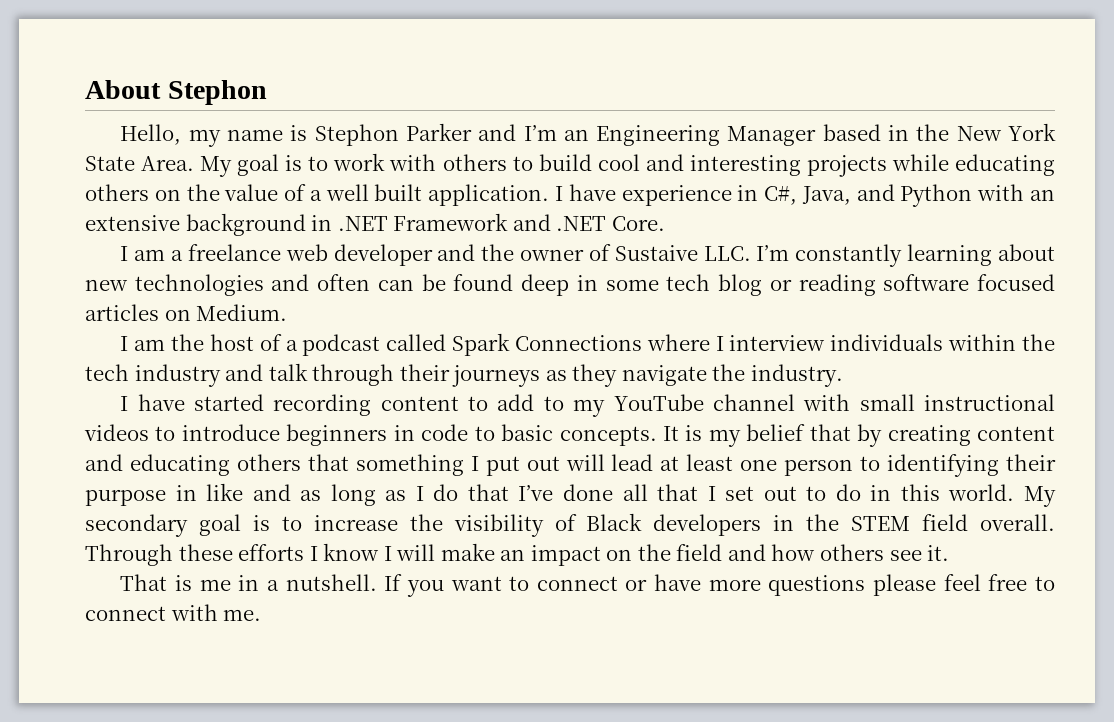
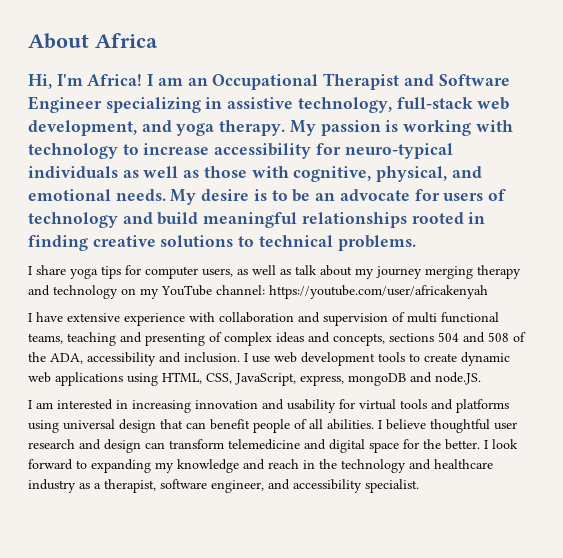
- About Stephon
- Hello, my name is Stephon Parker and I’m an Engineering Manager based in the New York State Area. My goal is to work with others to build cool and interesting projects while educating others on the value of a well built application. I have experience in C#, Java, and Python with an extensive background in .NET Framework and .NET Core.
- I am a freelance web developer and the owner of Sustaive LLC. I’m constantly learning about new technologies and often can be found deep in some tech blog or reading software focused articles on Medium.
- I am the host of a podcast called Spark Connections where I interview individuals within the tech industry and talk through their journeys as they navigate the industry.
- I have started recording content to add to my YouTube channel with small instructional videos to introduce beginners in code to basic concepts. It is my belief that by creating content and educating others that something I put out will lead at least one person to identifying their purpose in like and as long as I do that I’ve done all that I set out to do in this world. My secondary goal is to increase the visibility of Black developers in the STEM field overall. Through these efforts I know I will make an impact on the field and how others see it.
- That is me in a nutshell. If you want to connect or have more questions please feel free to connect with me.
+ About Africa
+ Hi, I'm Africa! I am an Occupational Therapist and Software Engineer specializing in assistive technology, full-stack web development, and yoga therapy. My passion is working with technology to increase accessibility for neuro-typical individuals as well as those with cognitive, physical, and emotional needs. My desire is to be an advocate for users of technology and build meaningful relationships rooted in finding creative solutions to technical problems.
+ I share yoga tips for computer users, as well as talk about my journey merging therapy and technology on my YouTube channel: https://youtube.com/user/africakenyah
+ I have extensive experience with collaboration and supervision of multi functional teams, teaching and presenting of complex ideas and concepts, sections 504 and 508 of the ADA, accessibility and inclusion. I use web development tools to create dynamic web applications using HTML, CSS, JavaScript, express, mongoDB and node.JS.
+ I am interested in increasing innovation and usability for virtual tools and platforms using universal design that can benefit people of all abilities. I believe thoughtful user research and design can transform telemedicine and digital space for the better. I look forward to expanding my knowledge and reach in the technology and healthcare industry as a therapist, software engineer, and accessibility specialist.

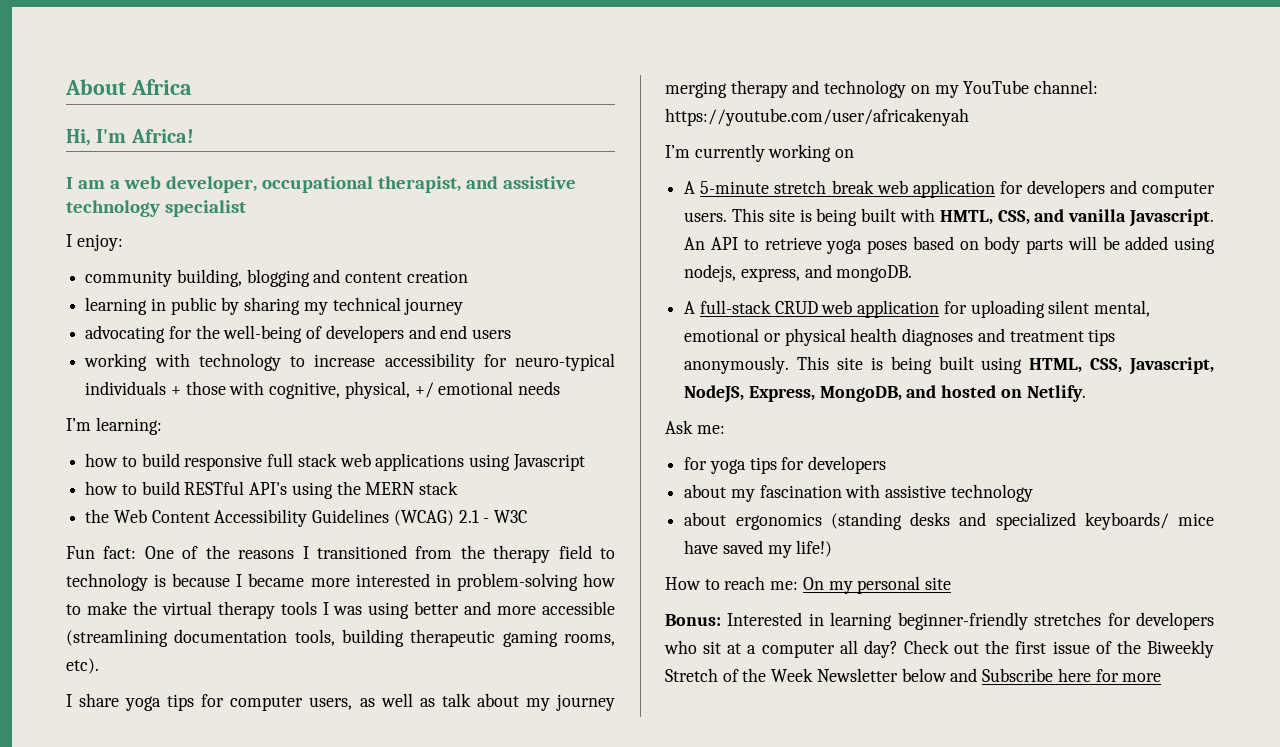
- Hi, I'm Africa! I am an Occupational Therapist and Software Engineer specializing in assistive technology, full-stack web development, and yoga therapy. My passion is working with technology to increase accessibility for neuro-typical individuals as well as those with cognitive, physical, and emotional needs. My desire is to be an advocate for users of technology and build meaningful relationships rooted in finding creative solutions to technical problems.
+ Hi, I'm Africa!
+ I am a web developer, occupational therapist, and assistive technology specialist
+ I enjoy:
+ community building, blogging and content creation
+ learning in public by sharing my technical journey
+ advocating for the well-being of developers and end users
+ working with technology to increase accessibility for neuro-typical individuals + those with cognitive, physical, +/ emotional needs
+ I’m learning:
+ how to build responsive full stack web applications using Javascript
+ how to build RESTful API's using the MERN stack
+ the Web Content Accessibility Guidelines (WCAG) 2.1 - W3C
+ Fun fact: One of the reasons I transitioned from the therapy field to technology is because I became more interested in problem-solving how to make the virtual therapy tools I was using better and more accessible (streamlining documentation tools, building therapeutic gaming rooms, etc).
- I have extensive experience with collaboration and supervision of multi functional teams, teaching and presenting of complex ideas and concepts, sections 504 and 508 of the ADA, accessibility and inclusion. I use web development tools to create dynamic web applications using HTML, CSS, JavaScript, express, mongoDB and node.JS.
- I am interested in increasing innovation and usability for virtual tools and platforms using universal design that can benefit people of all abilities. I believe thoughtful user research and design can transform telemedicine and digital space for the better. I look forward to expanding my knowledge and reach in the technology and healthcare industry as a therapist, software engineer, and accessibility specialist.
+ I’m currently working on
+ A 5-minute stretch break web application for developers and computer users. This site is being built with HMTL, CSS, and vanilla Javascript. An API to retrieve yoga poses based on body parts will be added using nodejs, express, and mongoDB.
+ A full-stack CRUD web application for uploading silent mental, emotional or physical health diagnoses and treatment tips anonymously. This site is being built using HTML, CSS, Javascript, NodeJS, Express, MongoDB, and hosted on Netlify.
+ Ask me:
+ for yoga tips for developers
+ about my fascination with assistive technology
+ about ergonomics (standing desks and specialized keyboards/ mice have saved my life!)
+ How to reach me: On my personal site
+ Bonus: Interested in learning beginner-friendly stretches for developers who sit at a computer all day? Check out the first issue of the Biweekly Stretch of the Week Newsletter below and Subscribe here for more

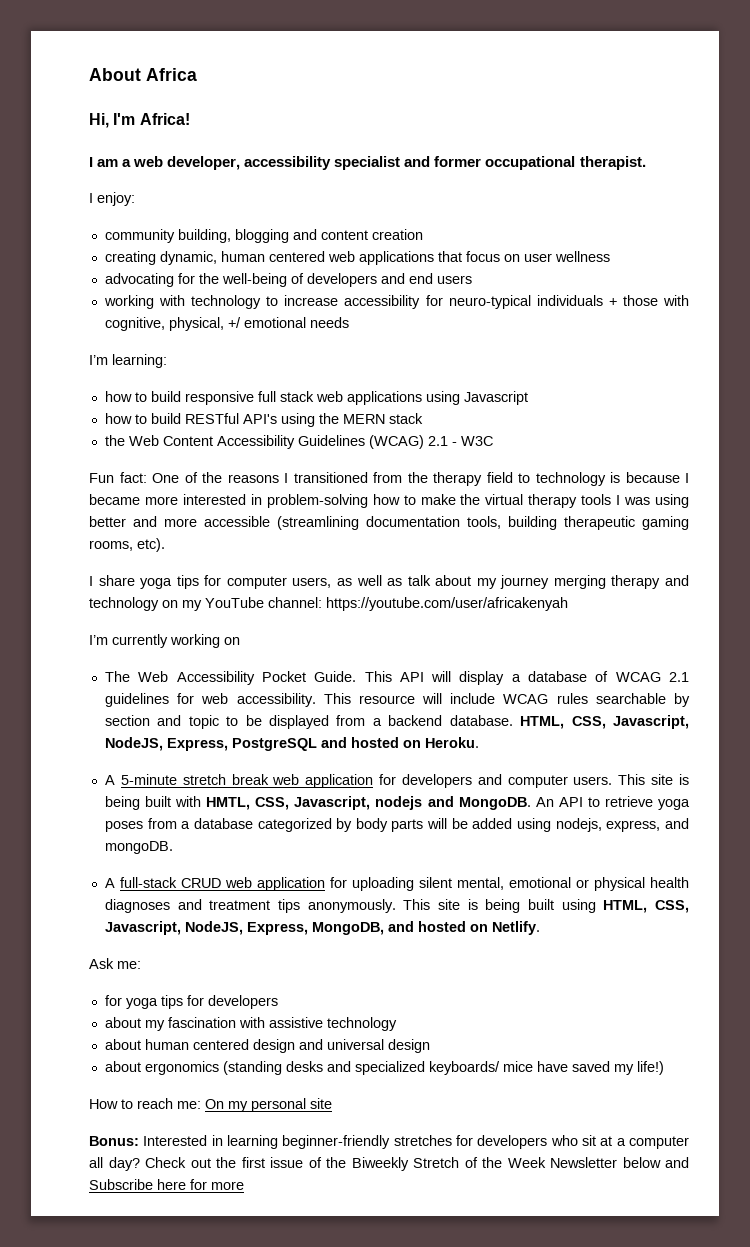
- I am a web developer, occupational therapist, and assistive technology specialist
+ I am a web developer, accessibility specialist and former occupational therapist.
- learning in public by sharing my technical journey
+ creating dynamic, human centered web applications that focus on user wellness
+ The Web Accessibility Pocket Guide. This API will display a database of WCAG 2.1 guidelines for web accessibility. This resource will include WCAG rules searchable by section and topic to be displayed from a backend database. HTML, CSS, Javascript, NodeJS, Express, PostgreSQL and hosted on Heroku.
- This site is being built with HMTL, CSS, and vanilla Javascript.
+ This site is being built with HMTL, CSS, Javascript, nodejs and MongoDB.
- An API to retrieve yoga poses based on body parts will be added using nodejs, express, and mongoDB.
+ An API to retrieve yoga poses from a database categorized by body parts will be added using nodejs, express, and mongoDB.
+ about human centered design and universal design

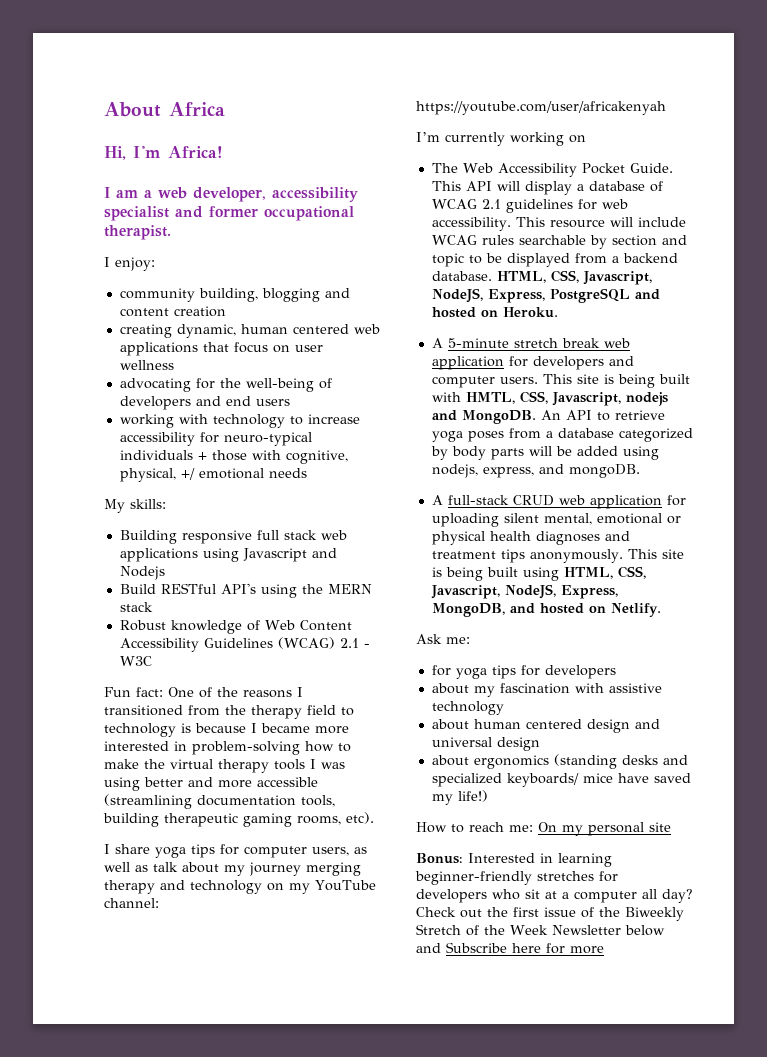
- I’m learning:
- how to build responsive full stack web applications using Javascript
- how to build RESTful API's using the MERN stack
+ My skills:
+ Building responsive full stack web applications using Javascript and Nodejs
+ Build RESTful API's using the MERN stack
- the Web Content Accessibility Guidelines (WCAG) 2.1 - W3C
+ Robust knowledge of Web Content Accessibility Guidelines (WCAG) 2.1 - W3C

